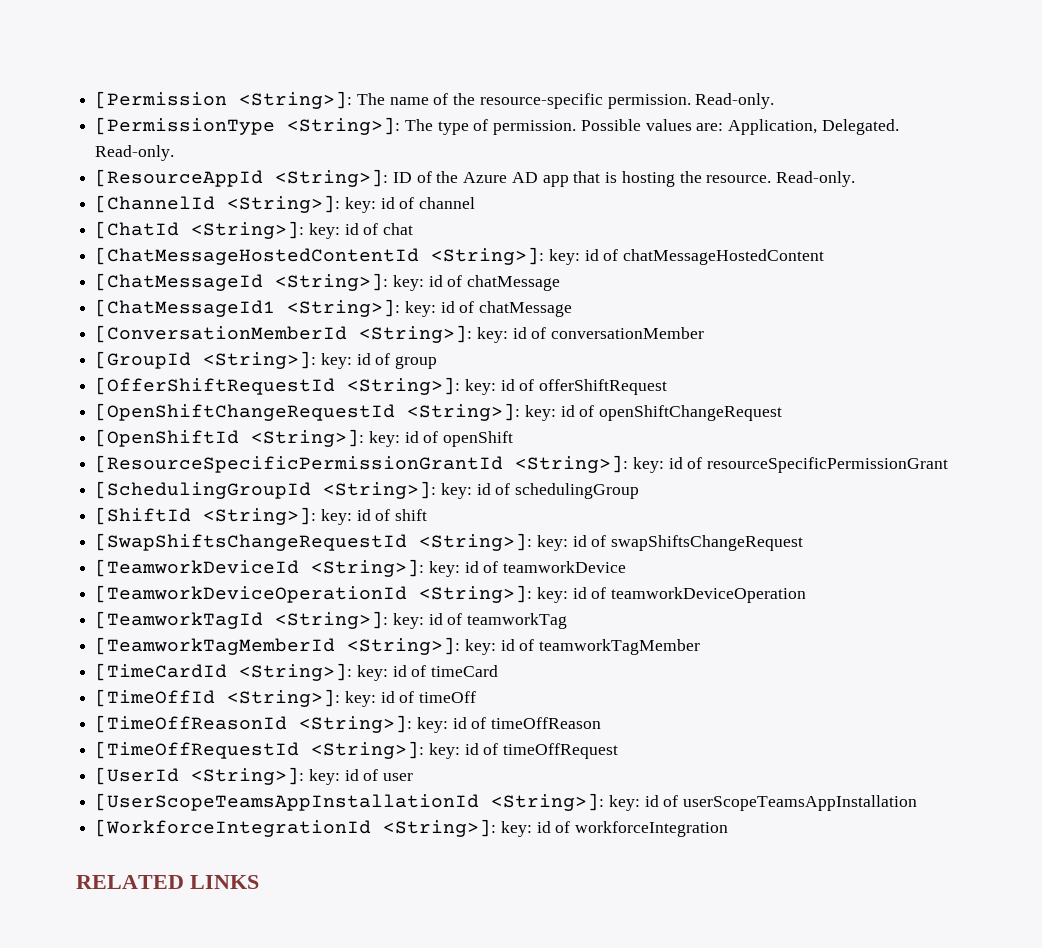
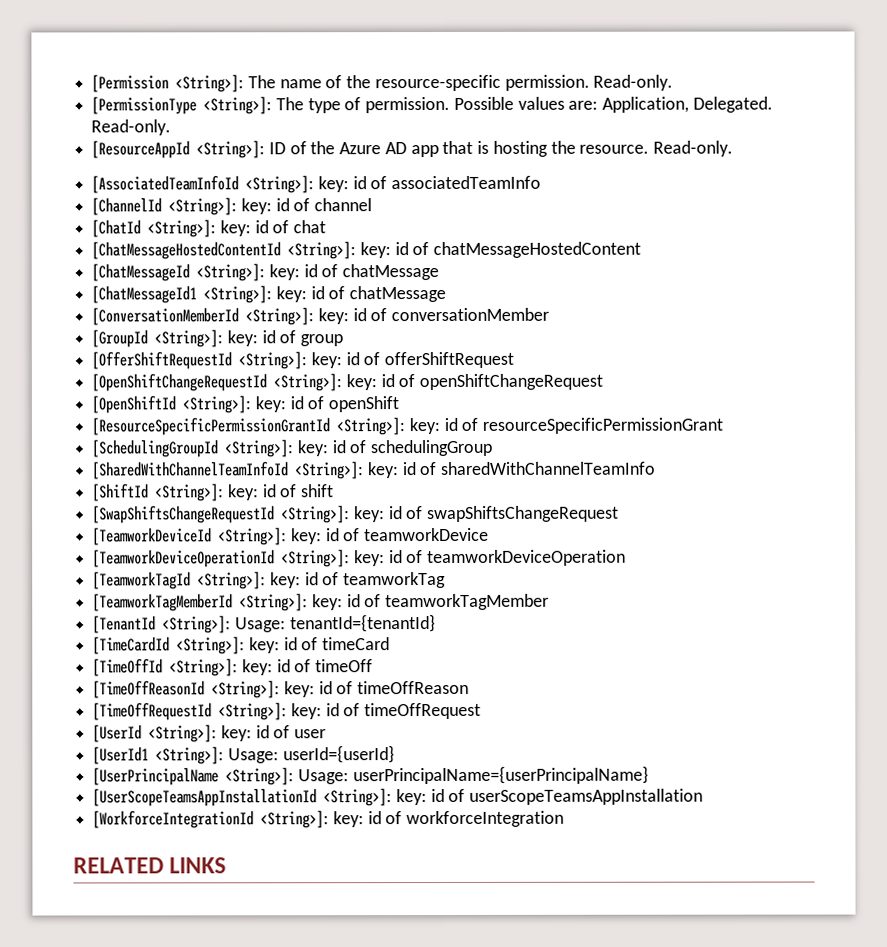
+ [AssociatedTeamInfoId <String>]: key: id of associatedTeamInfo
+ [SharedWithChannelTeamInfoId <String>]: key: id of sharedWithChannelTeamInfo
+ [TenantId <String>]: Usage: tenantId={tenantId}
+ [UserId1 <String>]: Usage: userId={userId}
+ [UserPrincipalName <String>]: Usage: userPrincipalName={userPrincipalName}

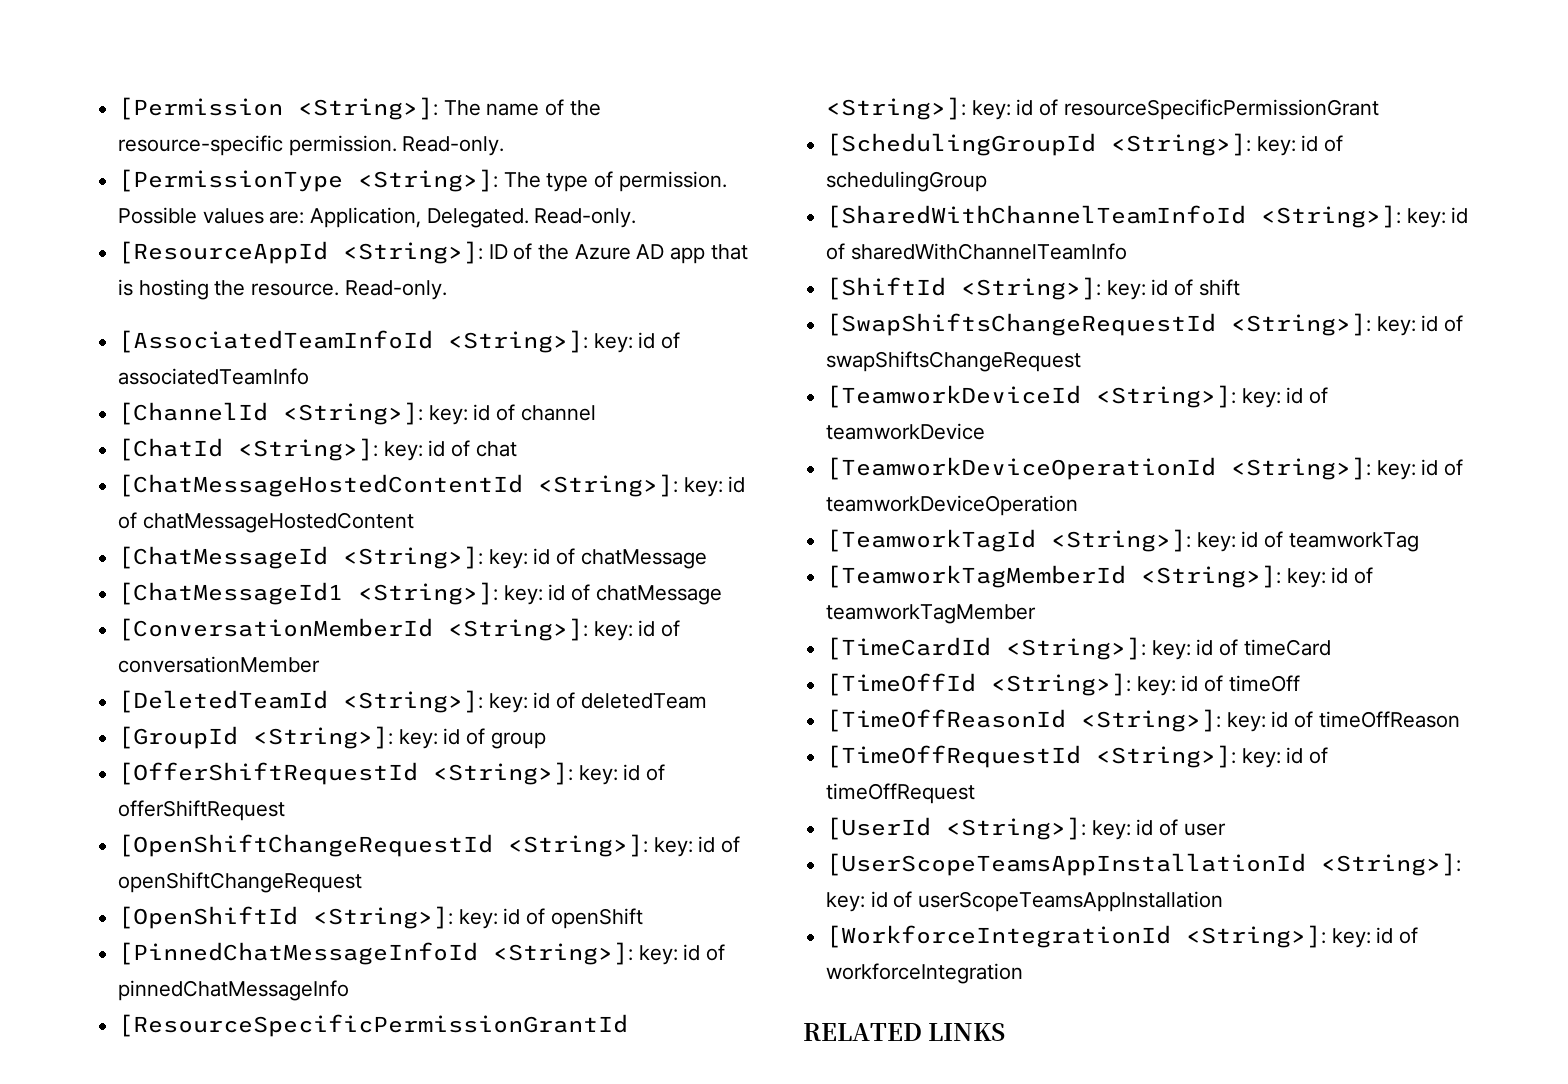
+ [DeletedTeamId <String>]: key: id of deletedTeam
+ [PinnedChatMessageInfoId <String>]: key: id of pinnedChatMessageInfo
- [TenantId <String>]: Usage: tenantId={tenantId}
- [UserId1 <String>]: Usage: userId={userId}
- [UserPrincipalName <String>]: Usage: userPrincipalName={userPrincipalName}

